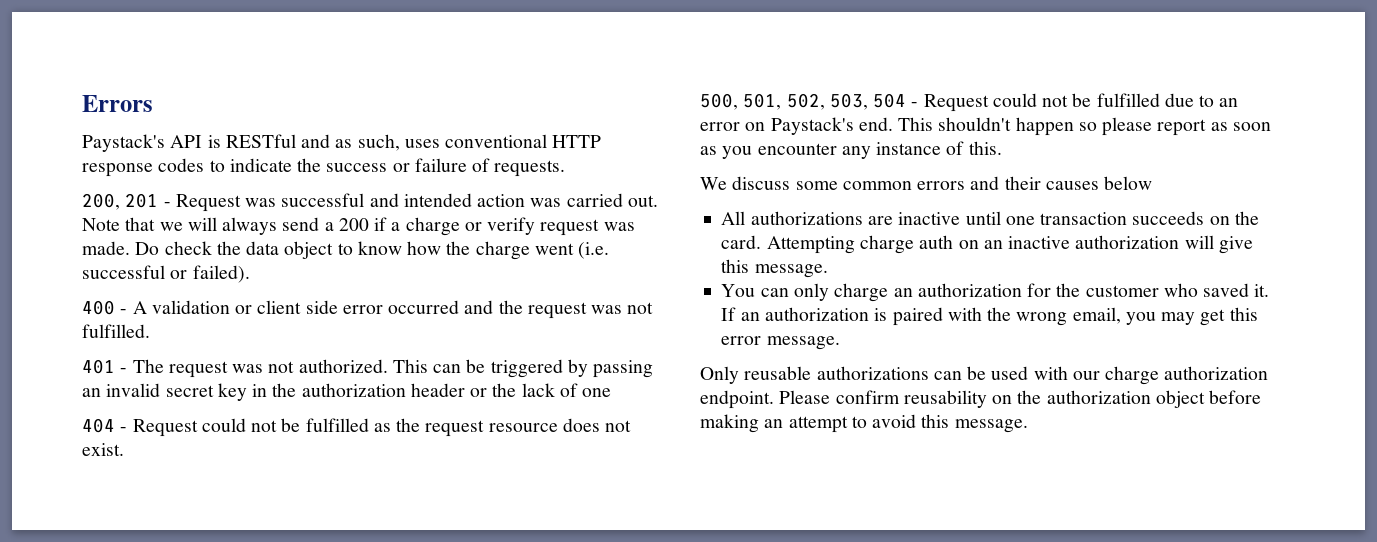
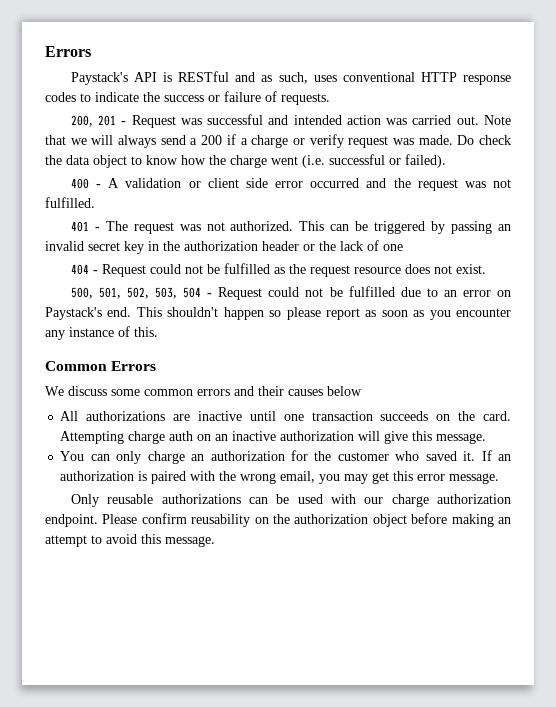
+ Common Errors

